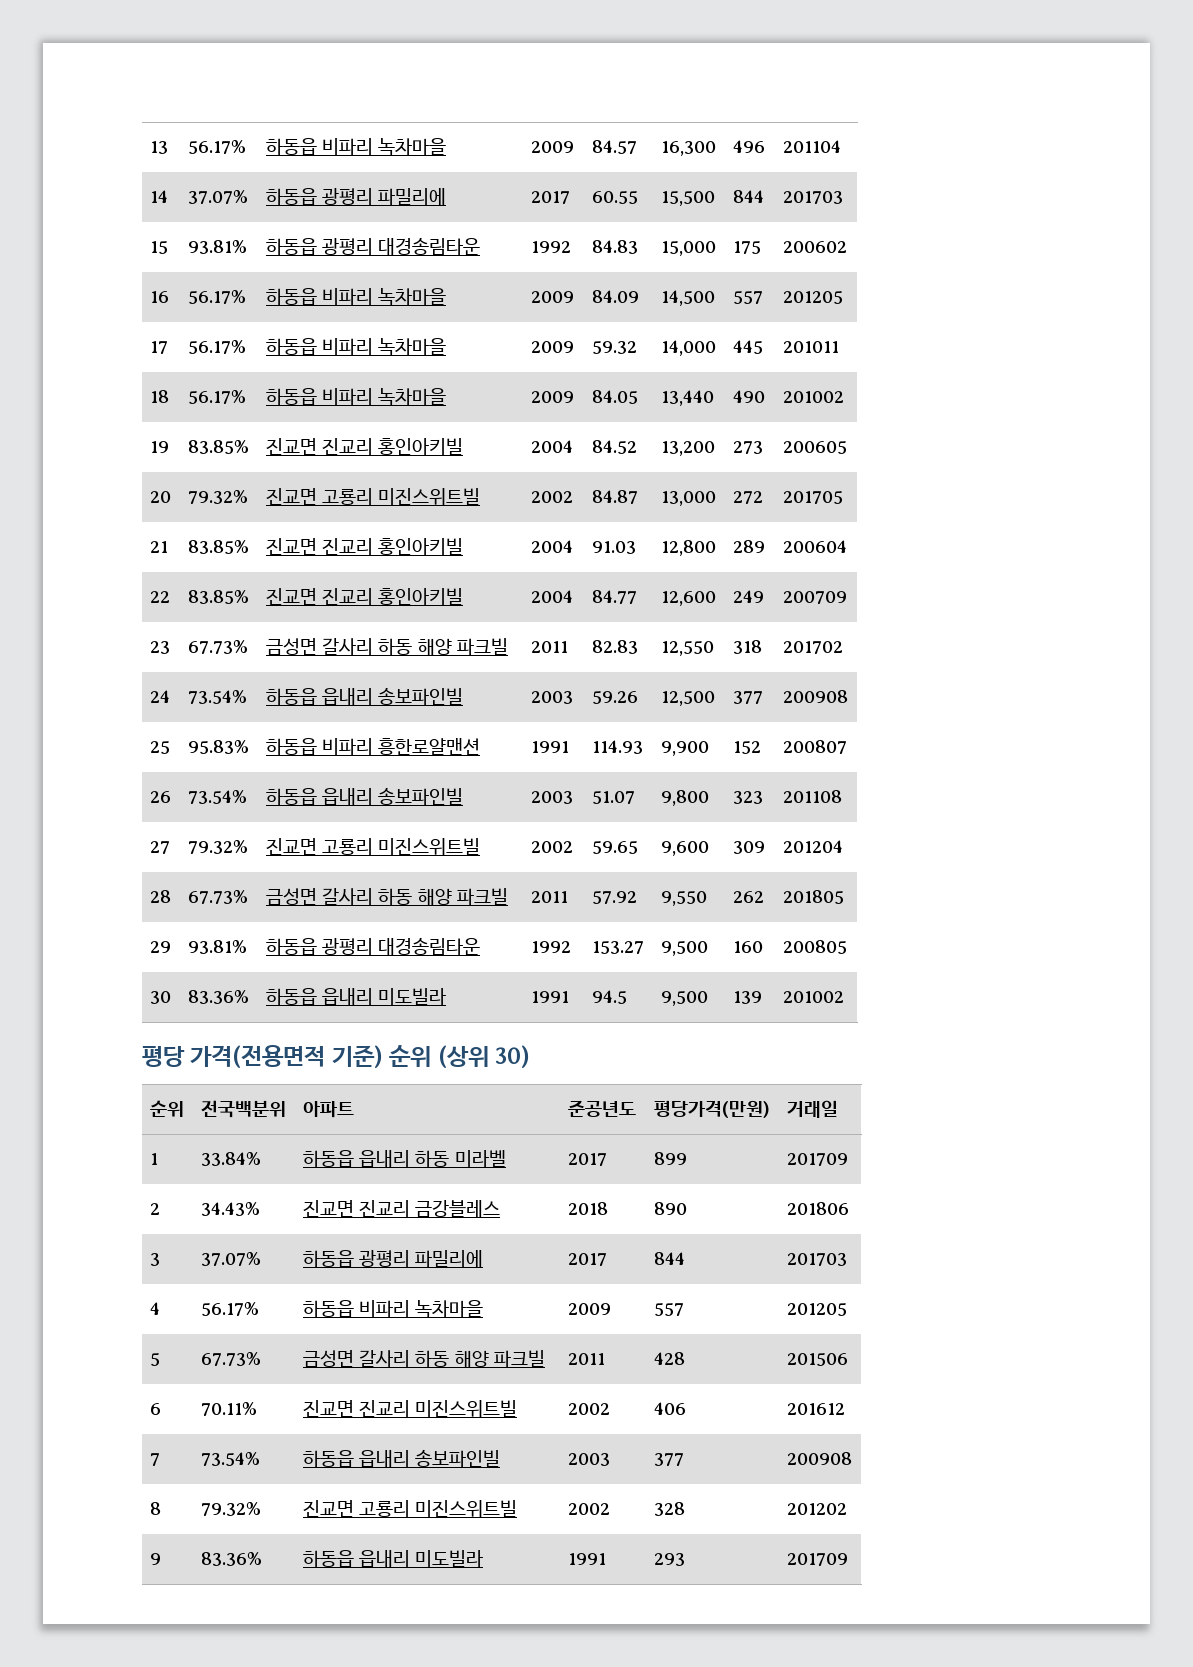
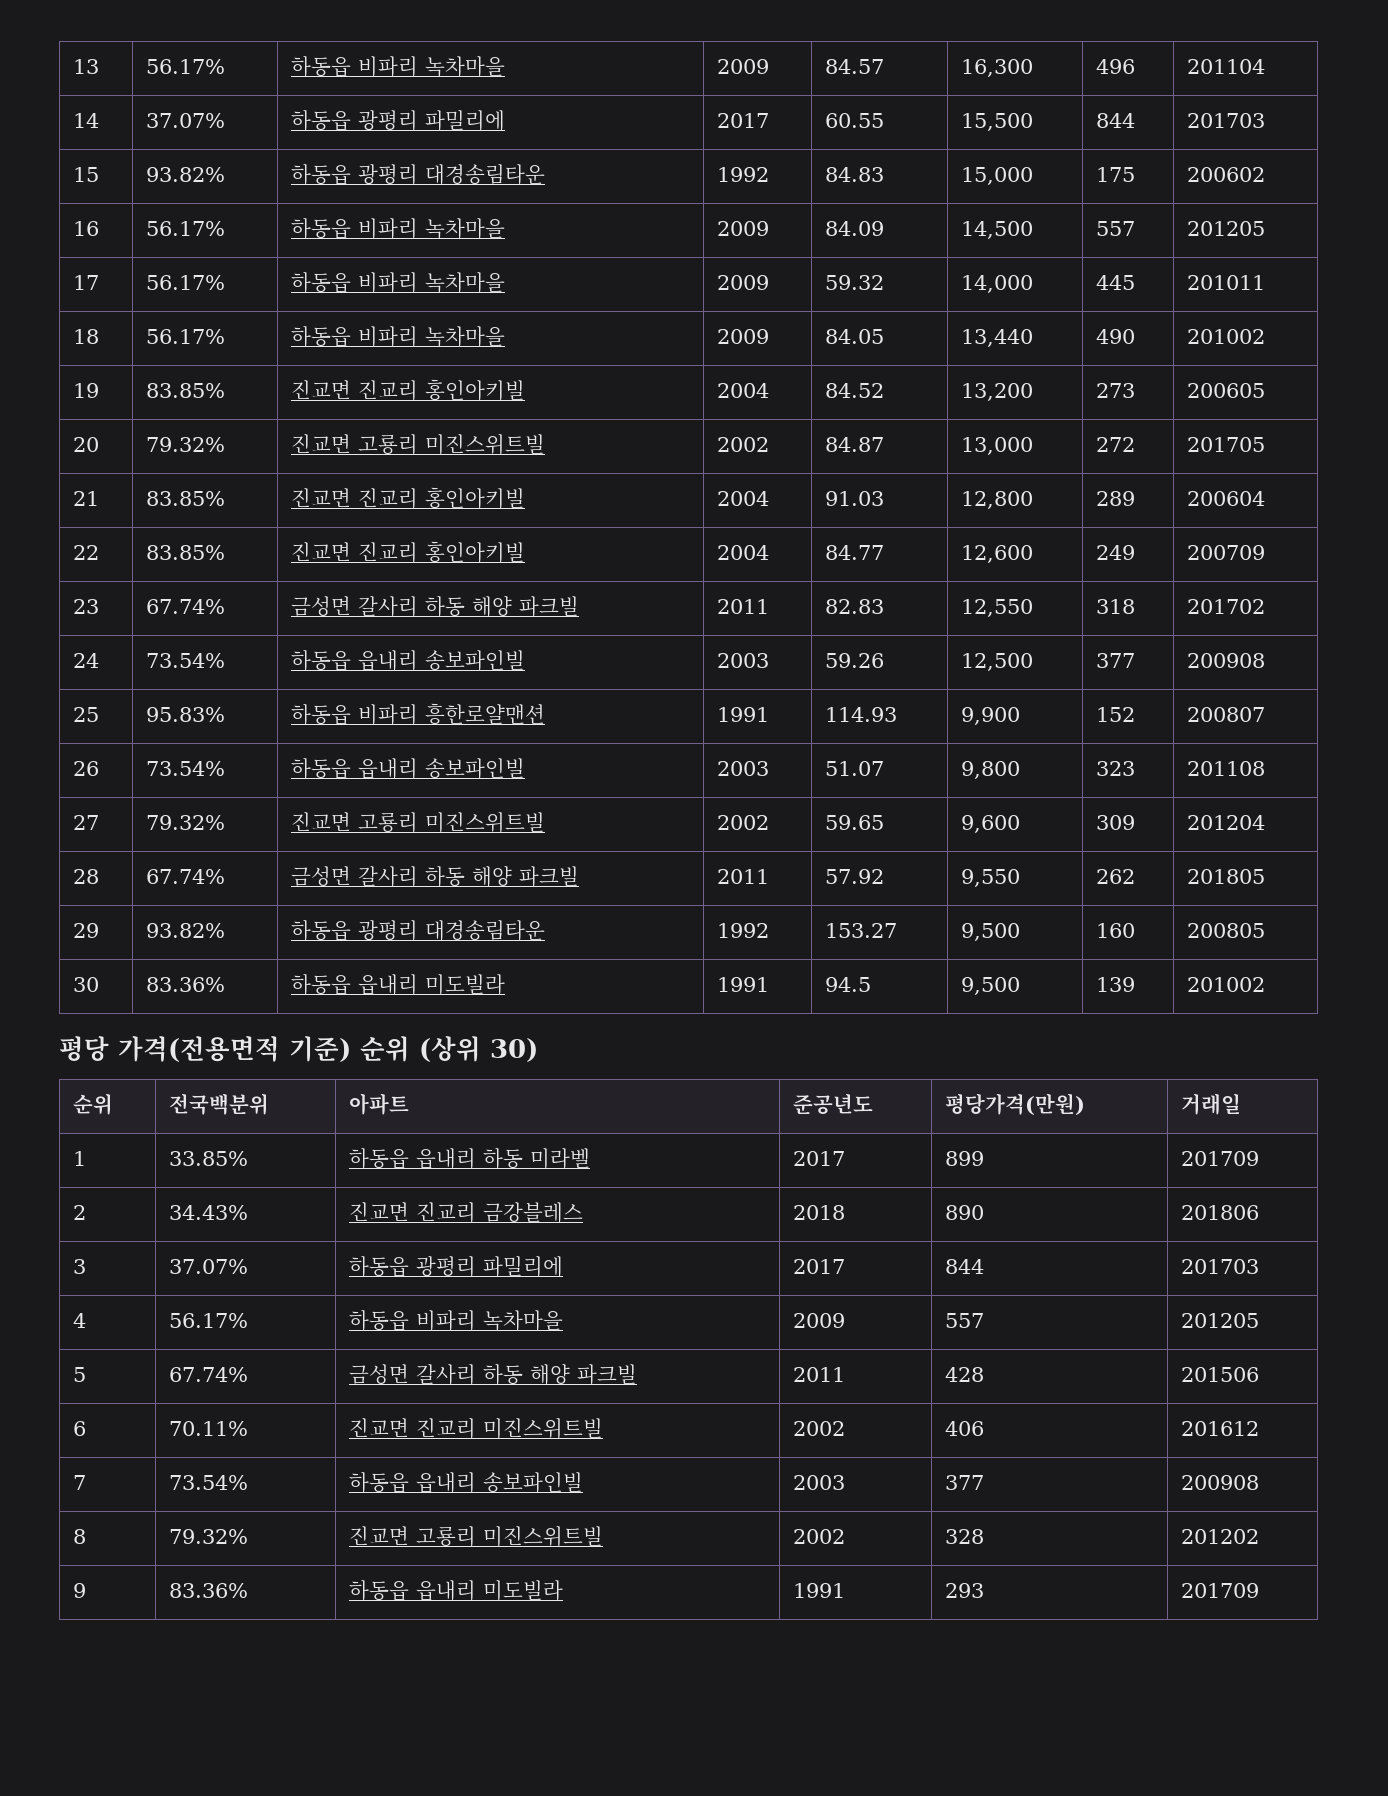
- 15 | 93.81% | 하동읍 광평리 대경송림타운 | 1992 | 84.83 | 15,000 | 175 | 200602
+ 15 | 93.82% | 하동읍 광평리 대경송림타운 | 1992 | 84.83 | 15,000 | 175 | 200602
- 23 | 67.73% | 금성면 갈사리 하동 해양 파크빌 | 2011 | 82.83 | 12,550 | 318 | 201702
+ 23 | 67.74% | 금성면 갈사리 하동 해양 파크빌 | 2011 | 82.83 | 12,550 | 318 | 201702
- 28 | 67.73% | 금성면 갈사리 하동 해양 파크빌 | 2011 | 57.92 | 9,550 | 262 | 201805
+ 28 | 67.74% | 금성면 갈사리 하동 해양 파크빌 | 2011 | 57.92 | 9,550 | 262 | 201805
- 29 | 93.81% | 하동읍 광평리 대경송림타운 | 1992 | 153.27 | 9,500 | 160 | 200805
+ 29 | 93.82% | 하동읍 광평리 대경송림타운 | 1992 | 153.27 | 9,500 | 160 | 200805
- 1 | 33.84% | 하동읍 읍내리 하동 미라벨 | 2017 | 899 | 201709
+ 1 | 33.85% | 하동읍 읍내리 하동 미라벨 | 2017 | 899 | 201709
- 5 | 67.73% | 금성면 갈사리 하동 해양 파크빌 | 2011 | 428 | 201506
+ 5 | 67.74% | 금성면 갈사리 하동 해양 파크빌 | 2011 | 428 | 201506

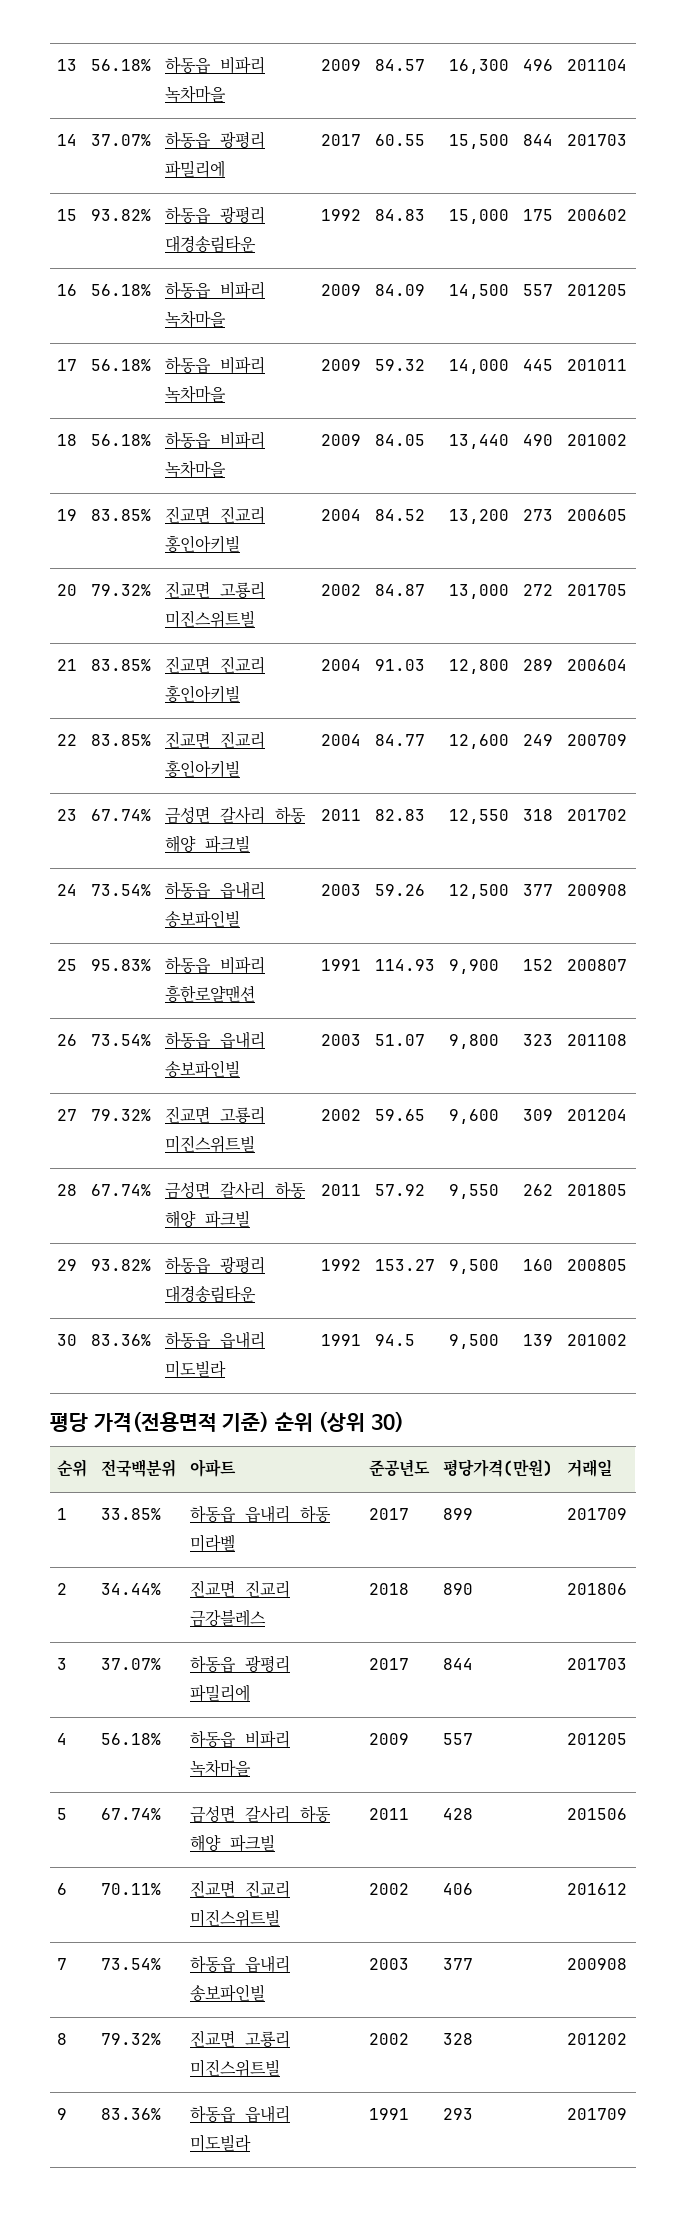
- 13 | 56.17% | 하동읍 비파리 녹차마을 | 2009 | 84.57 | 16,300 | 496 | 201104
+ 13 | 56.18% | 하동읍 비파리 녹차마을 | 2009 | 84.57 | 16,300 | 496 | 201104
- 16 | 56.17% | 하동읍 비파리 녹차마을 | 2009 | 84.09 | 14,500 | 557 | 201205
+ 16 | 56.18% | 하동읍 비파리 녹차마을 | 2009 | 84.09 | 14,500 | 557 | 201205
- 17 | 56.17% | 하동읍 비파리 녹차마을 | 2009 | 59.32 | 14,000 | 445 | 201011
+ 17 | 56.18% | 하동읍 비파리 녹차마을 | 2009 | 59.32 | 14,000 | 445 | 201011
- 18 | 56.17% | 하동읍 비파리 녹차마을 | 2009 | 84.05 | 13,440 | 490 | 201002
+ 18 | 56.18% | 하동읍 비파리 녹차마을 | 2009 | 84.05 | 13,440 | 490 | 201002
- 2 | 34.43% | 진교면 진교리 금강블레스 | 2018 | 890 | 201806
+ 2 | 34.44% | 진교면 진교리 금강블레스 | 2018 | 890 | 201806
- 4 | 56.17% | 하동읍 비파리 녹차마을 | 2009 | 557 | 201205
+ 4 | 56.18% | 하동읍 비파리 녹차마을 | 2009 | 557 | 201205

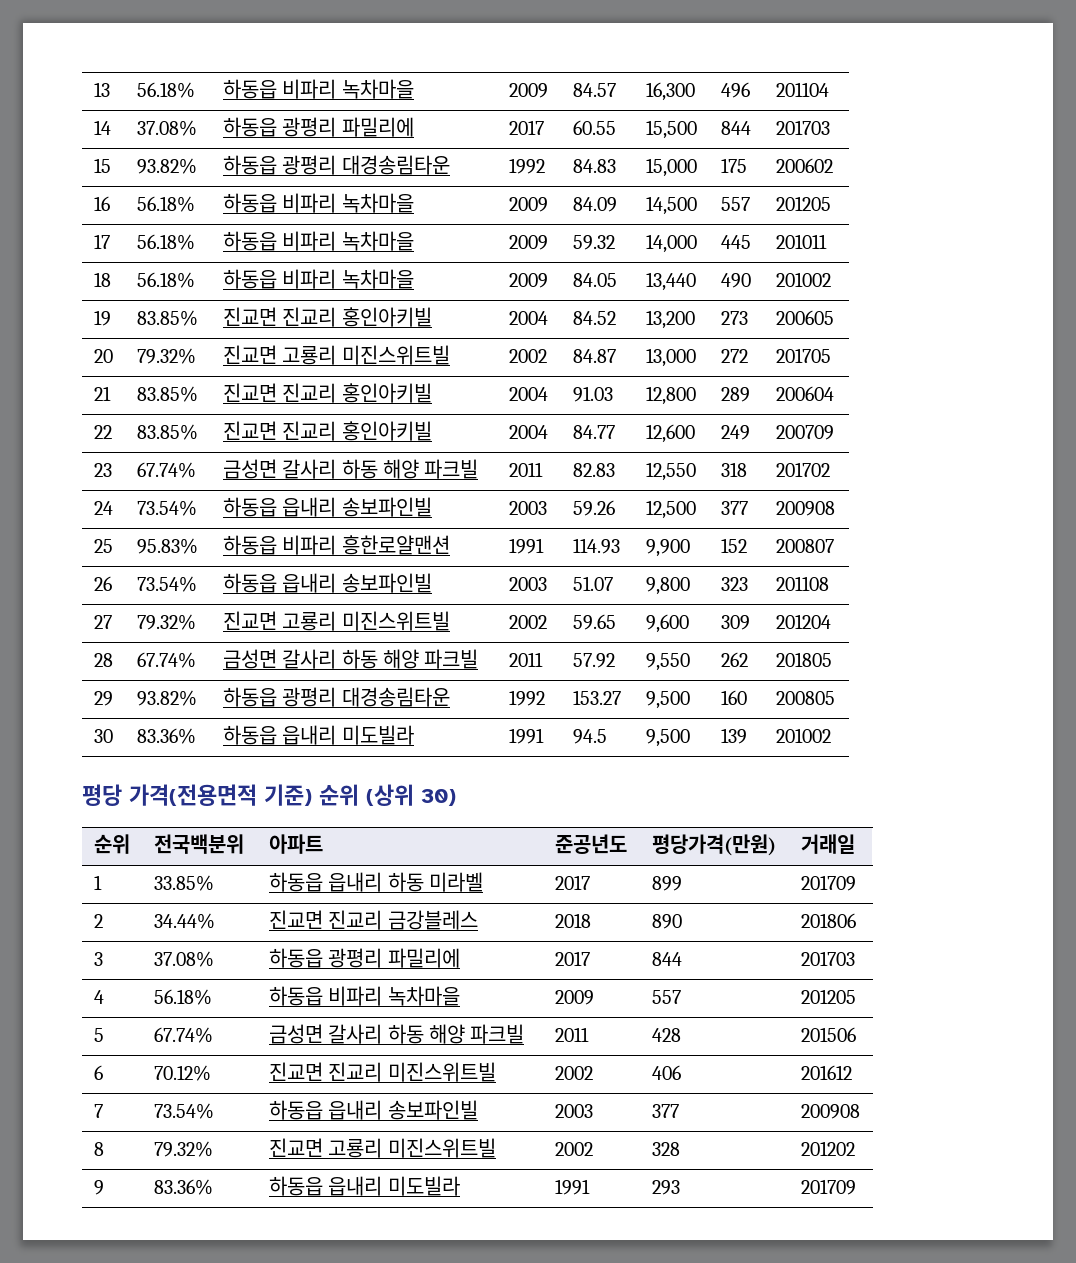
- 14 | 37.07% | 하동읍 광평리 파밀리에 | 2017 | 60.55 | 15,500 | 844 | 201703
+ 14 | 37.08% | 하동읍 광평리 파밀리에 | 2017 | 60.55 | 15,500 | 844 | 201703
- 3 | 37.07% | 하동읍 광평리 파밀리에 | 2017 | 844 | 201703
+ 3 | 37.08% | 하동읍 광평리 파밀리에 | 2017 | 844 | 201703
- 6 | 70.11% | 진교면 진교리 미진스위트빌 | 2002 | 406 | 201612
+ 6 | 70.12% | 진교면 진교리 미진스위트빌 | 2002 | 406 | 201612

